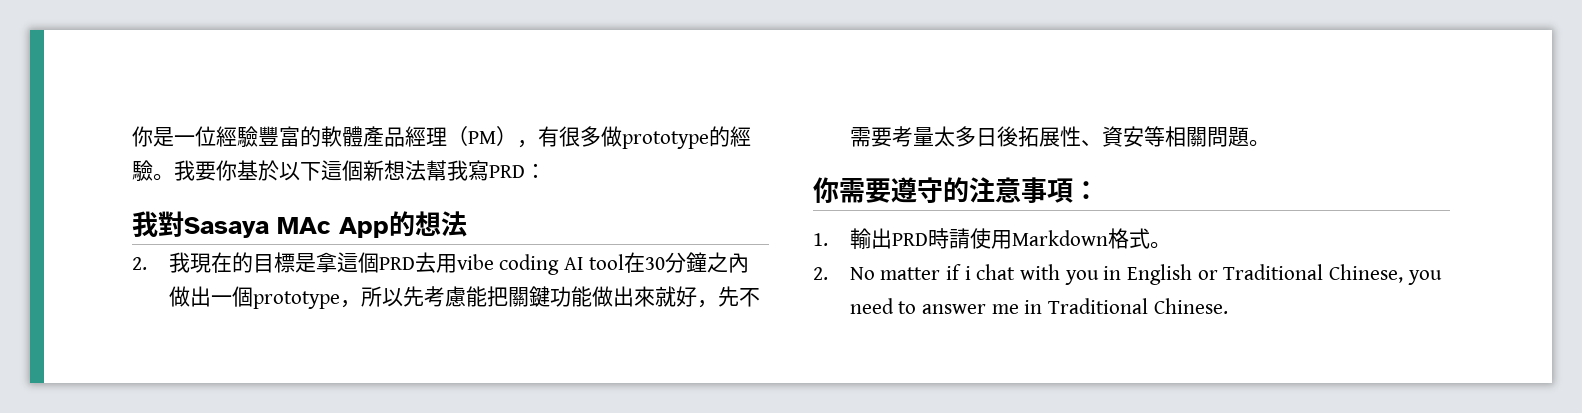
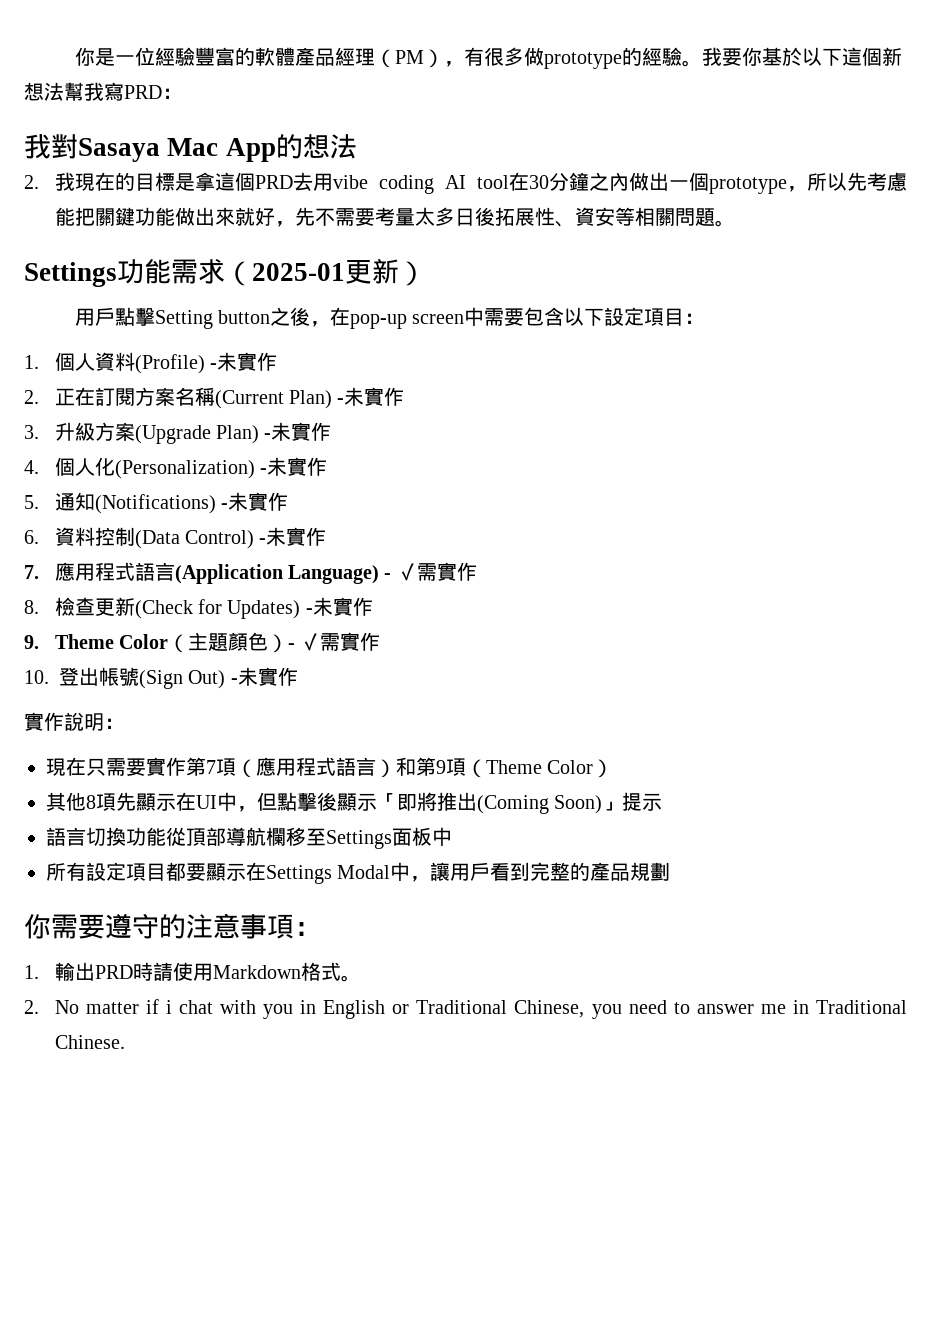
- 我對Sasaya MAc App的想法
+ 我對Sasaya Mac App的想法
+ Settings功能需求（2025-01更新）
+ 用戶點擊Setting button之後，在pop-up screen中需要包含以下設定項目：
+ 1.個人資料(Profile) -未實作
+ 2.正在訂閱方案名稱(Current Plan) -未實作
+ 3.升級方案(Upgrade Plan) -未實作
+ 4.個人化(Personalization) -未實作
+ 5.通知(Notifications) -未實作
+ 6.資料控制(Data Control) -未實作
+ 7.應用程式語言(Application Language) - ✓需實作
+ 8.檢查更新(Check for Updates) -未實作
+ 9. Theme Color（主題顏色）- ✓需實作
+ 10.登出帳號(Sign Out) -未實作
+ 實作說明：
+ 現在只需要實作第7項（應用程式語言）和第9項（Theme Color）
+ 其他8項先顯示在UI中，但點擊後顯示「即將推出(Coming Soon)」提示
+ 語言切換功能從頂部導航欄移至Settings面板中
+ 所有設定項目都要顯示在Settings Modal中，讓用戶看到完整的產品規劃

